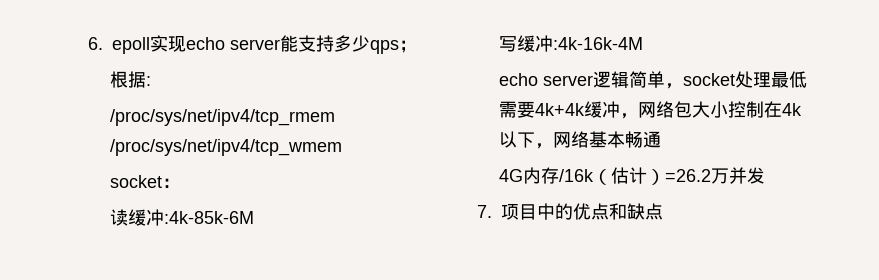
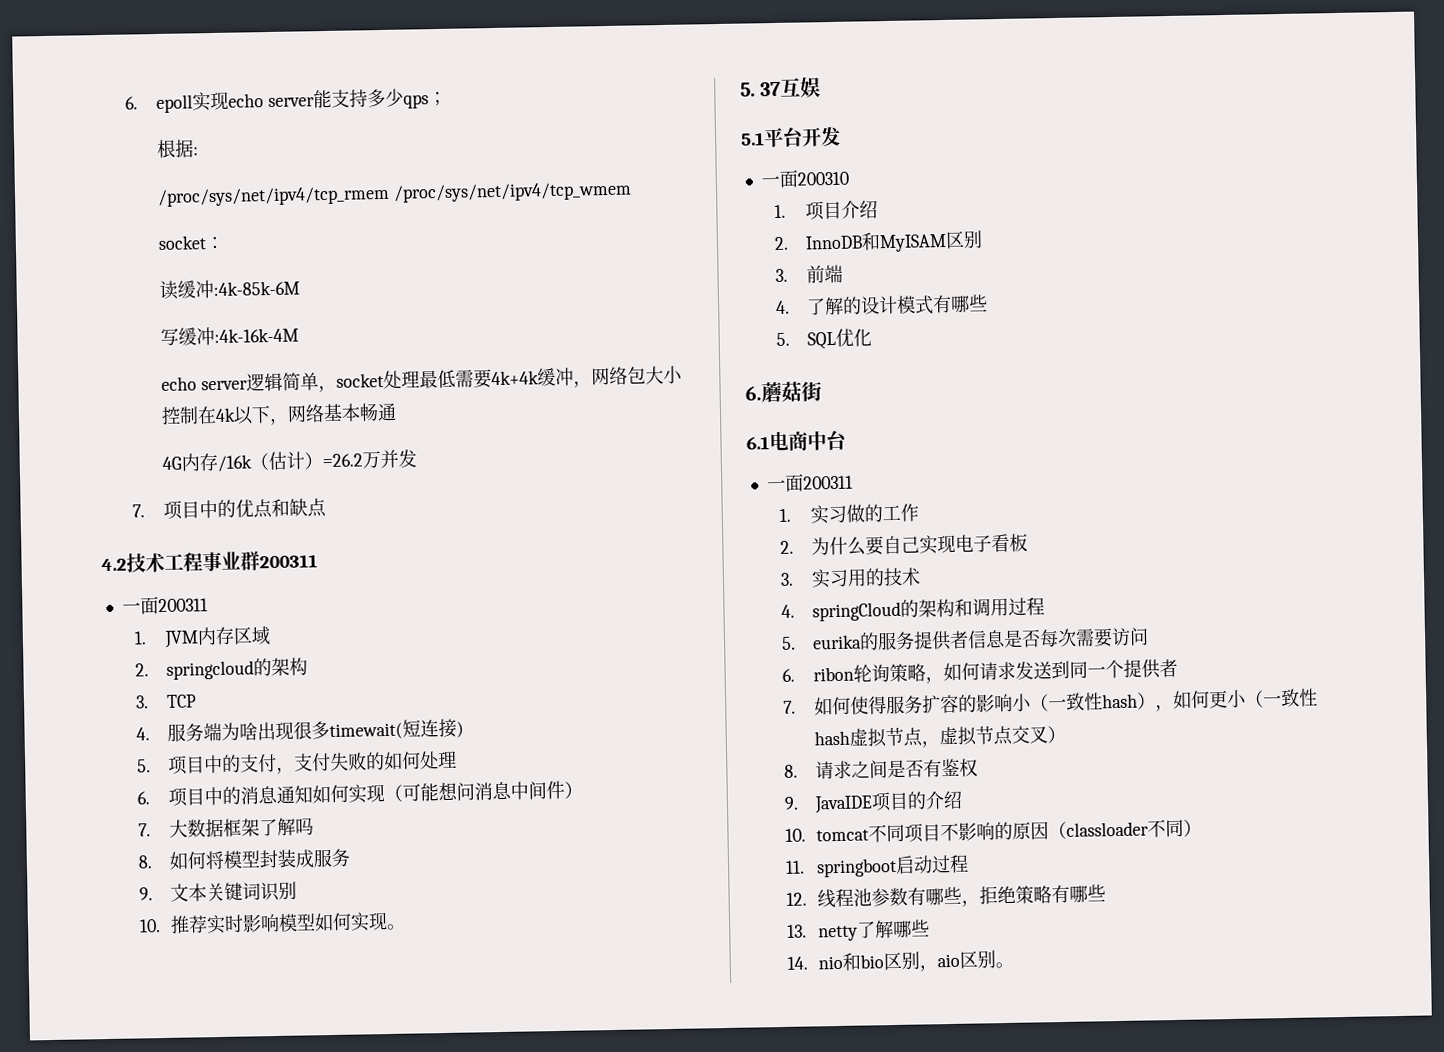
+ 4.2技术工程事业群200311
+ 一面200311
+ 1. JVM内存区域
+ 2. springcloud的架构
+ 3. TCP
+ 4.服务端为啥出现很多timewait(短连接)
+ 5.项目中的支付，支付失败的如何处理
+ 6.项目中的消息通知如何实现（可能想问消息中间件）
+ 7.大数据框架了解吗
+ 8.如何将模型封装成服务
+ 9.文本关键词识别
+ 10.推荐实时影响模型如何实现。
+ 5. 37互娱
+ 5.1平台开发
+ 一面200310
+ 1.项目介绍
+ 2. InnoDB和MyISAM区别
+ 3.前端
+ 4.了解的设计模式有哪些
+ 5. SQL优化
+ 6.蘑菇街
+ 6.1电商中台
+ 一面200311
+ 1.实习做的工作
+ 2.为什么要自己实现电子看板
+ 3.实习用的技术
+ 4. springCloud的架构和调用过程
+ 5. eurika的服务提供者信息是否每次需要访问
+ 6. ribon轮询策略，如何请求发送到同一个提供者
+ 7.如何使得服务扩容的影响小（一致性hash），如何更小（一致性hash虚拟节点，虚拟节点交叉）
+ 8.请求之间是否有鉴权
+ 9. JavaIDE项目的介绍
+ 10. tomcat不同项目不影响的原因（classloader不同）
+ 11. springboot启动过程
+ 12.线程池参数有哪些，拒绝策略有哪些
+ 13. netty了解哪些
+ 14. nio和bio区别，aio区别。

